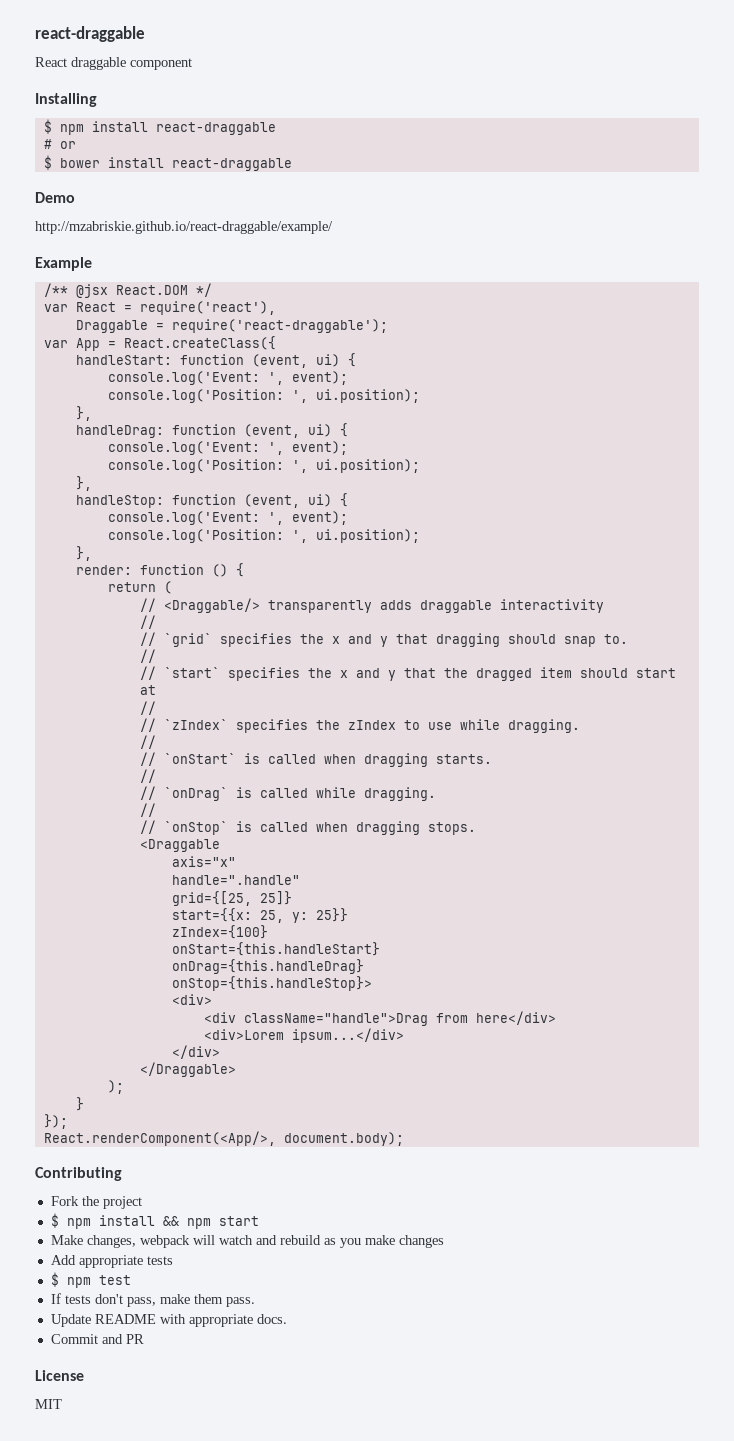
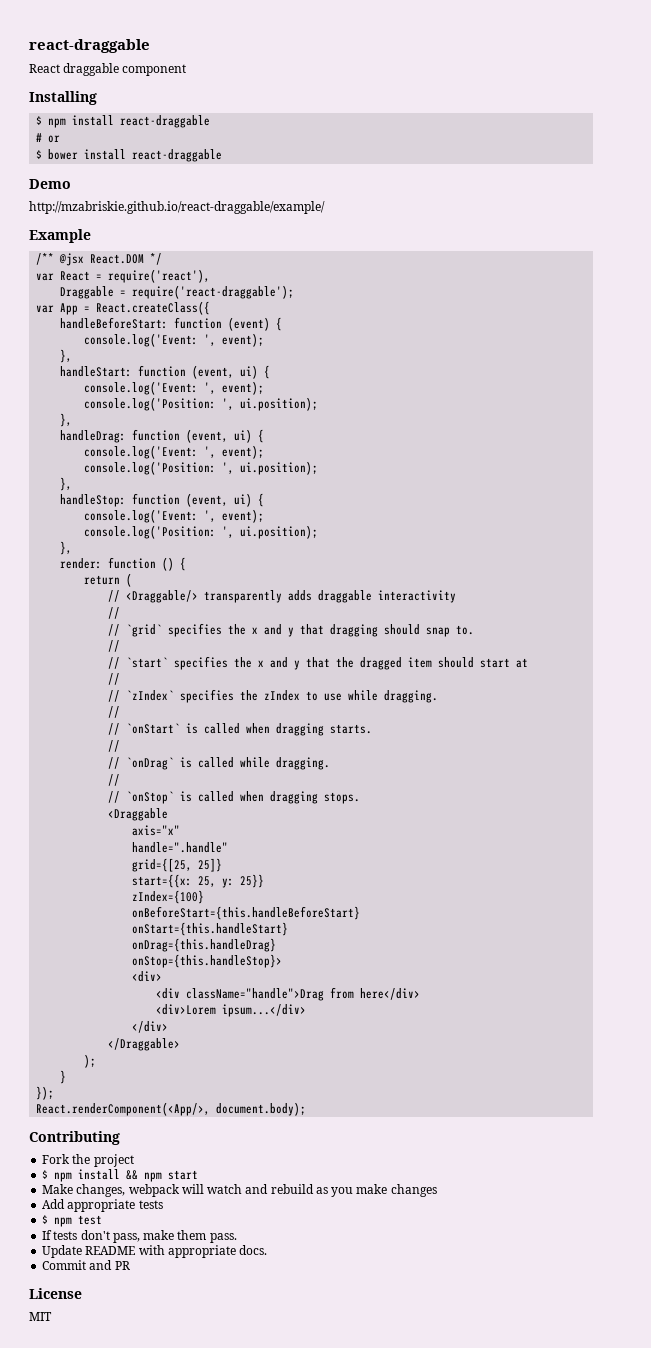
+ handleBeforeStart: function (event) {
+ console.log('Event: ', event);
+ },
+ onBeforeStart={this.handleBeforeStart}

